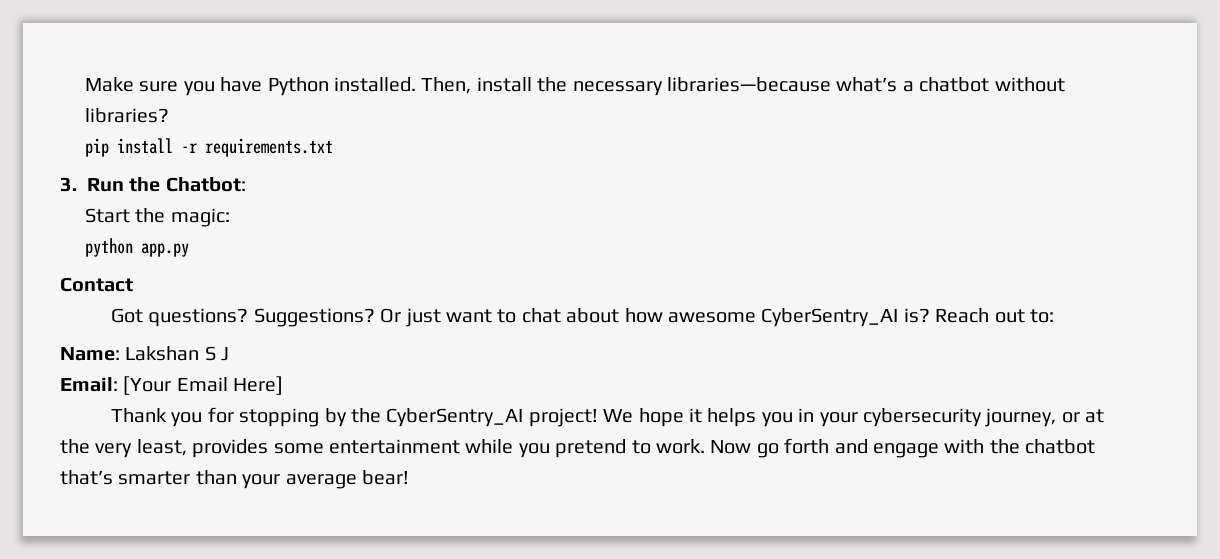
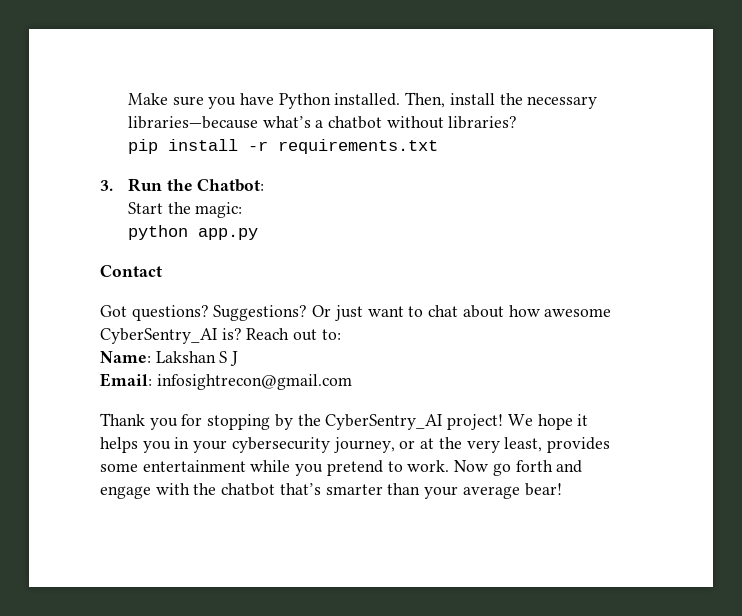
- Email: [Your Email Here]
+ Email: infosightrecon@gmail.com

